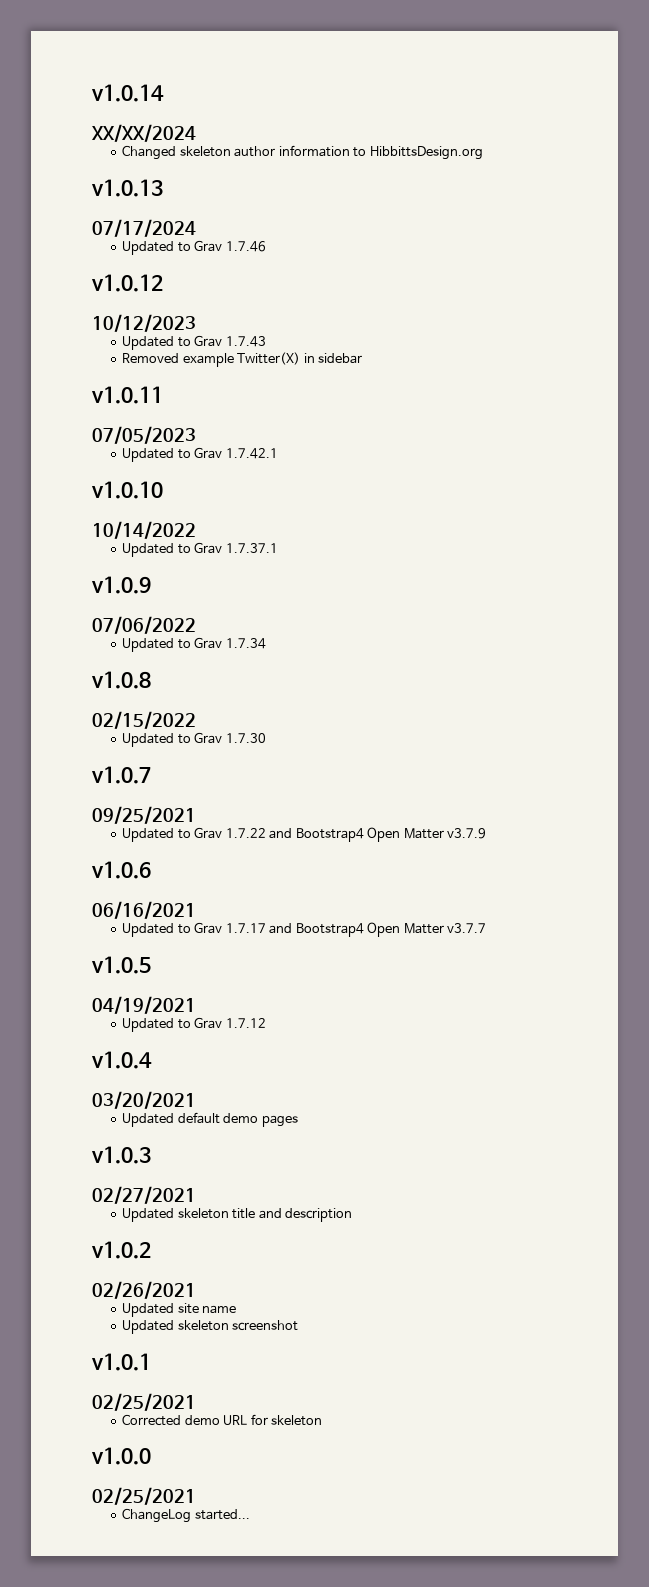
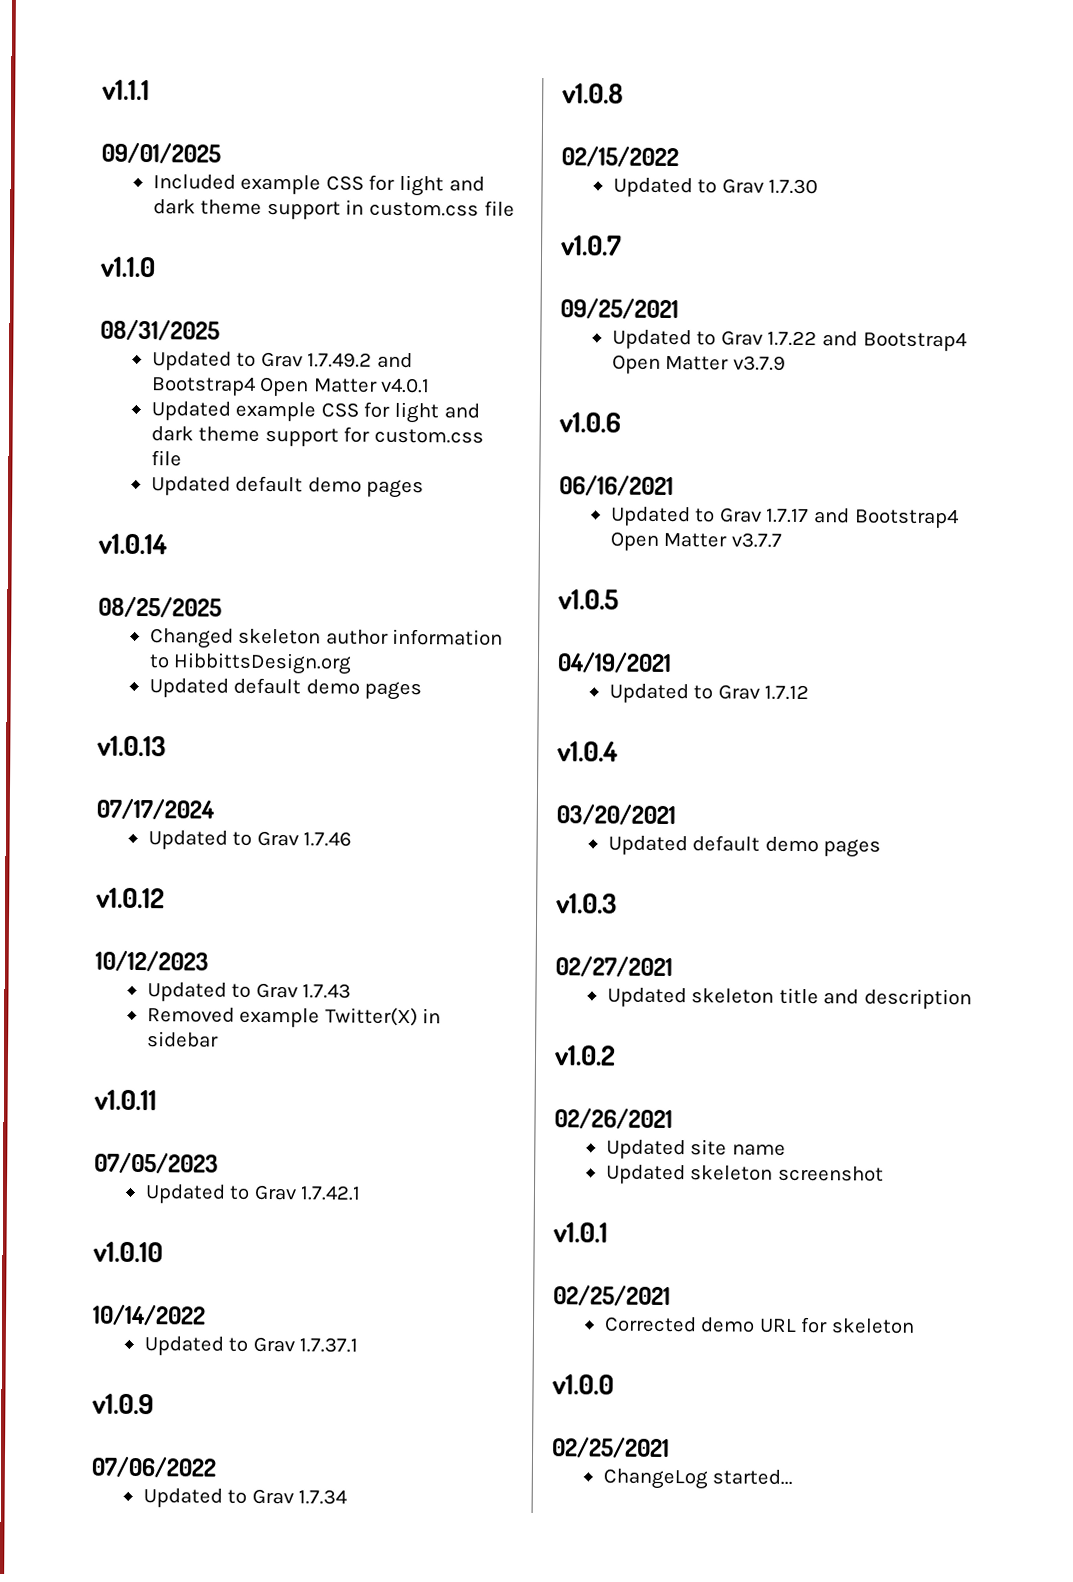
+ v1.1.1
+ 09/01/2025
+ Included example CSS for light and dark theme support in custom.css file
+ v1.1.0
+ 08/31/2025
+ Updated to Grav 1.7.49.2 and Bootstrap4 Open Matter v4.0.1
+ Updated example CSS for light and dark theme support for custom.css file
+ Updated default demo pages
- XX/XX/2024
+ 08/25/2025
  Changed skeleton author information to HibbittsDesign.org
+ Updated default demo pages

